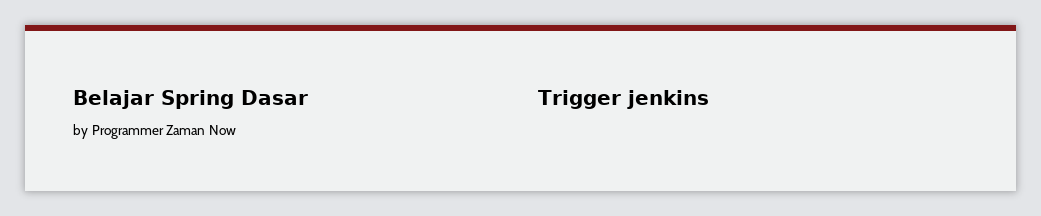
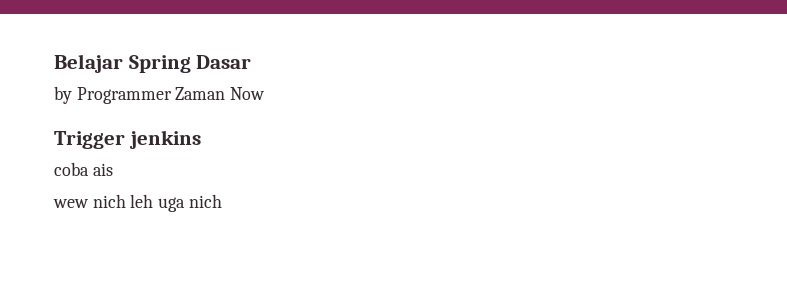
+ coba ais
+ wew nich leh uga nich

